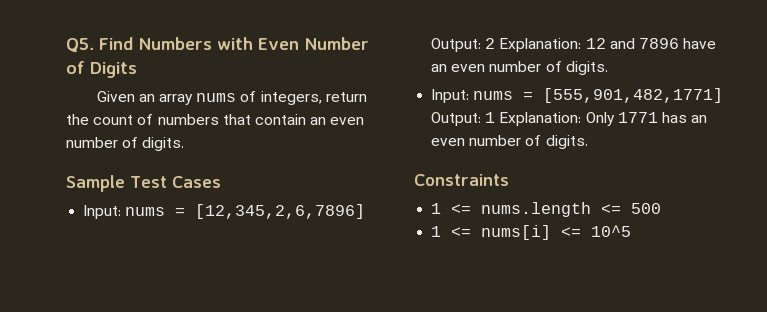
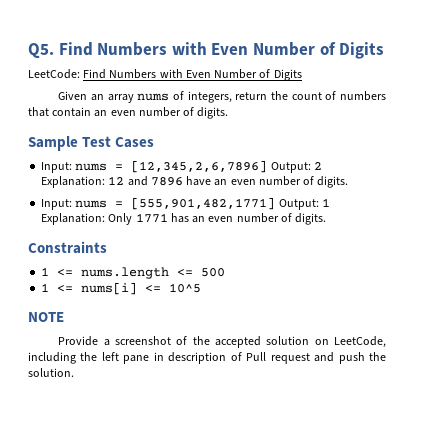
+ LeetCode: Find Numbers with Even Number of Digits
+ NOTE
+ Provide a screenshot of the accepted solution on LeetCode, including the left pane in description of Pull request and push the solution.

